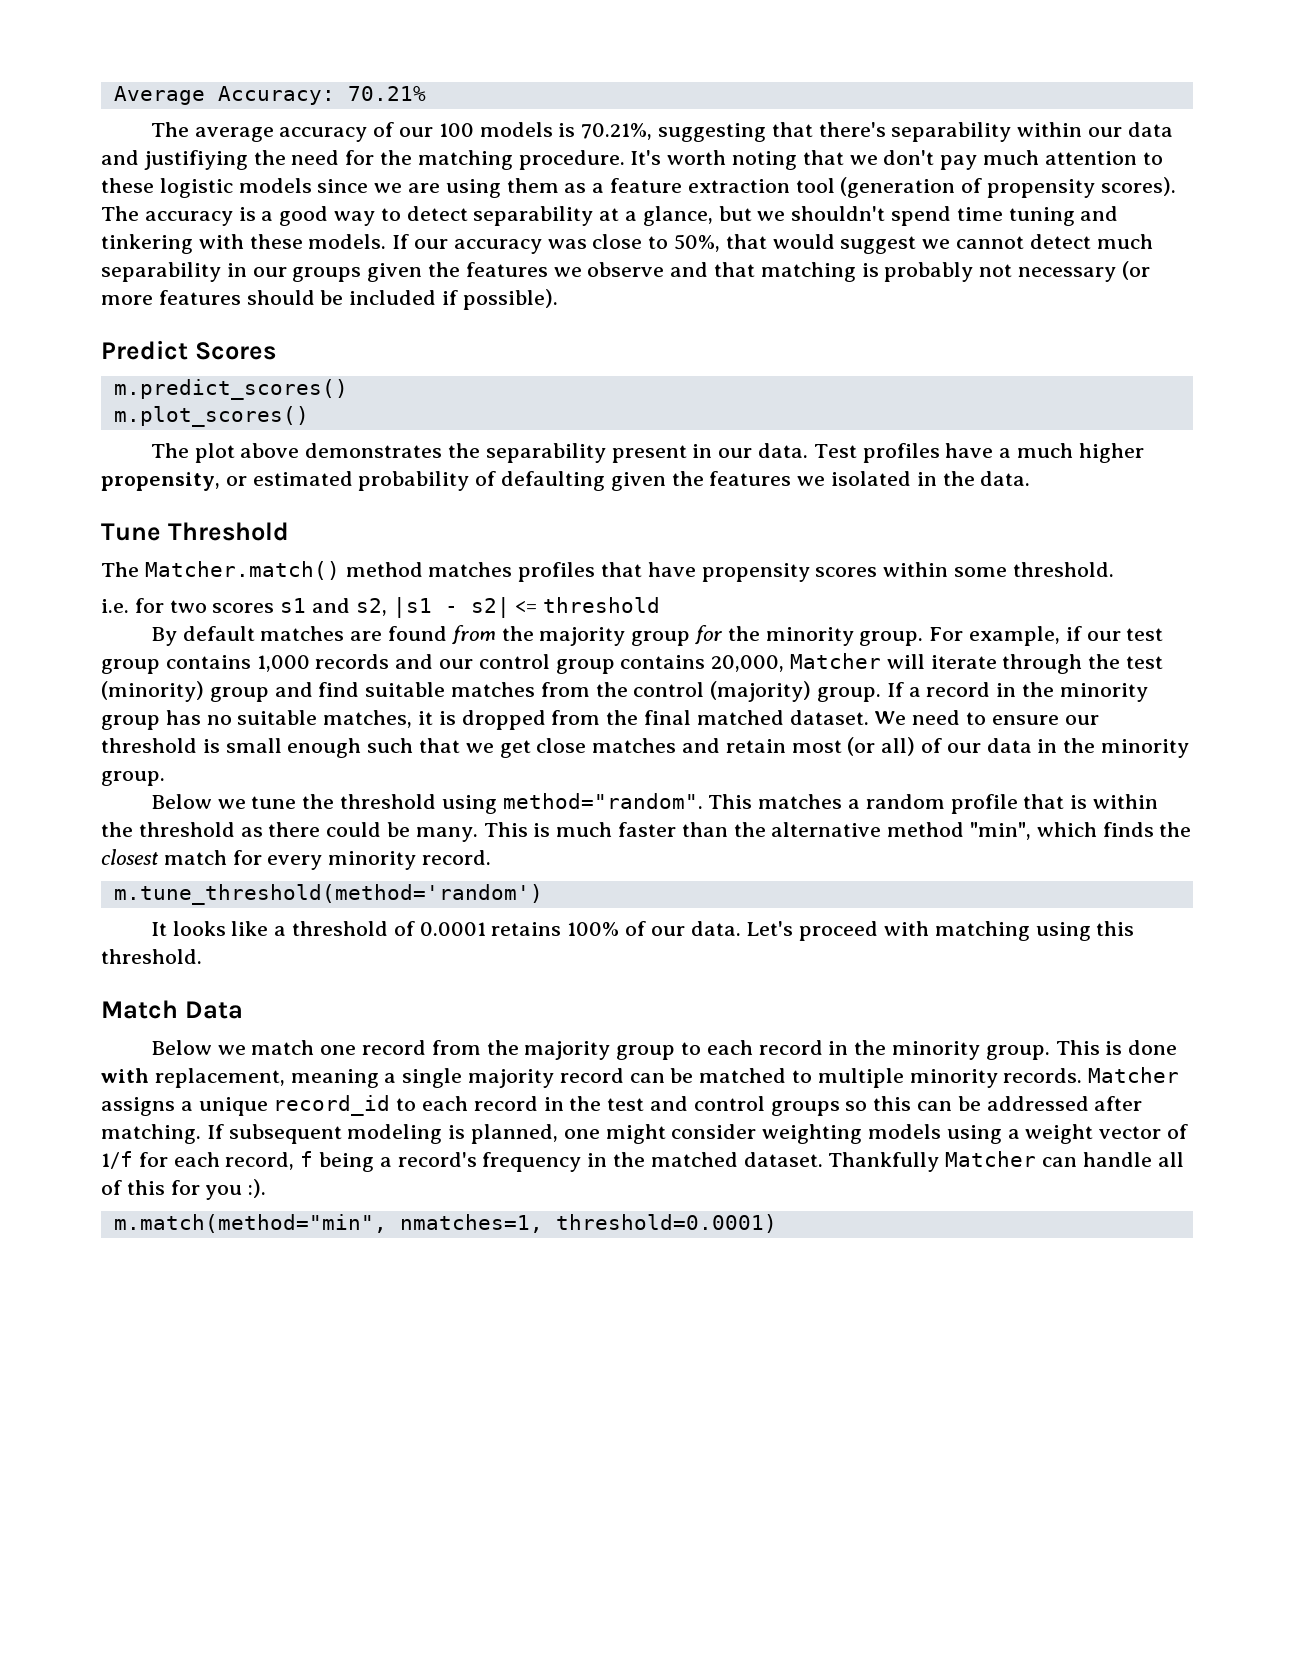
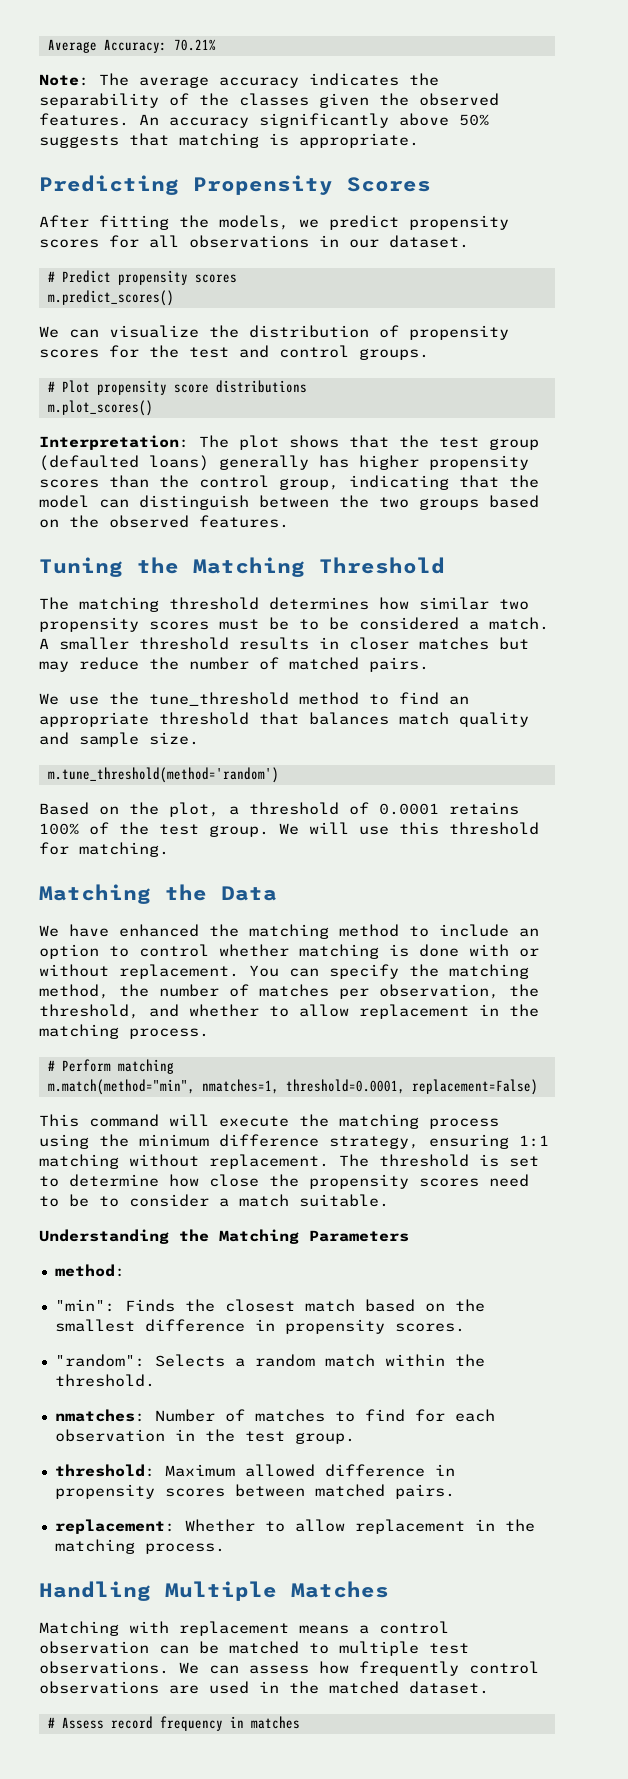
- The average accuracy of our 100 models is 70.21%, suggesting that there's separability within our data and justifiying the need for the matching procedure. It's worth noting that we don't pay much attention to these logistic models since we are using them as a feature extraction tool (generation of propensity scores). The accuracy is a good way to detect separability at a glance, but we shouldn't spend time tuning and tinkering with these models. If our accuracy was close to 50%, that would suggest we cannot detect much separability in our groups given the features we observe and that matching is probably not necessary (or more features should be included if possible).
- Predict Scores
+ Note: The average accuracy indicates the separability of the classes given the observed features. An accuracy significantly above 50% suggests that matching is appropriate.
+ Predicting Propensity Scores
+ After fitting the models, we predict propensity scores for all observations in our dataset.
+ # Predict propensity scores
  m.predict_scores()
+ We can visualize the distribution of propensity scores for the test and control groups.
+ # Plot propensity score distributions
- The plot above demonstrates the separability present in our data. Test profiles have a much higher propensity, or estimated probability of defaulting given the features we isolated in the data.
- Tune Threshold
- The Matcher.match() method matches profiles that have propensity scores within some threshold.
- i.e. for two scores s1 and s2, |s1 - s2| <= threshold
- By default matches are found from the majority group for the minority group. For example, if our test group contains 1,000 records and our control group contains 20,000, Matcher will iterate through the test (minority) group and find suitable matches from the control (majority) group. If a record in the minority group has no suitable matches, it is dropped from the final matched dataset. We need to ensure our threshold is small enough such that we get close matches and retain most (or all) of our data in the minority group.
- Below we tune the threshold using method="random". This matches a random profile that is within the threshold as there could be many. This is much faster than the alternative method "min", which finds the closest match for every minority record.
+ Interpretation: The plot shows that the test group (defaulted loans) generally has higher propensity scores than the control group, indicating that the model can distinguish between the two groups based on the observed features.
+ Tuning the Matching Threshold
+ The matching threshold determines how similar two propensity scores must be to be considered a match. A smaller threshold results in closer matches but may reduce the number of matched pairs.
+ We use the tune_threshold method to find an appropriate threshold that balances match quality and sample size.
  m.tune_threshold(method='random')
- It looks like a threshold of 0.0001 retains 100% of our data. Let's proceed with matching using this threshold.
- Match Data
- Below we match one record from the majority group to each record in the minority group. This is done with replacement, meaning a single majority record can be matched to multiple minority records. Matcher assigns a unique record_id to each record in the test and control groups so this can be addressed after matching. If subsequent modeling is planned, one might consider weighting models using a weight vector of 1/f for each record, f being a record's frequency in the matched dataset. Thankfully Matcher can handle all of this for you :).
- m.match(method="min", nmatches=1, threshold=0.0001)
+ Based on the plot, a threshold of 0.0001 retains 100% of the test group. We will use this threshold for matching.
+ Matching the Data
+ We have enhanced the matching method to include an option to control whether matching is done with or without replacement. You can specify the matching method, the number of matches per observation, the threshold, and whether to allow replacement in the matching process.
+ # Perform matching
+ m.match(method="min", nmatches=1, threshold=0.0001, replacement=False)
+ This command will execute the matching process using the minimum difference strategy, ensuring 1:1 matching without replacement. The threshold is set to determine how close the propensity scores need to be to consider a match suitable.
+ Understanding the Matching Parameters
+ method:
+ "min": Finds the closest match based on the smallest difference in propensity scores.
+ "random": Selects a random match within the threshold.
+ nmatches: Number of matches to find for each observation in the test group.
+ threshold: Maximum allowed difference in propensity scores between matched pairs.
+ replacement: Whether to allow replacement in the matching process.
+ Handling Multiple Matches
+ Matching with replacement means a control observation can be matched to multiple test observations. We can assess how frequently control observations are used in the matched dataset.
+ # Assess record frequency in matches

